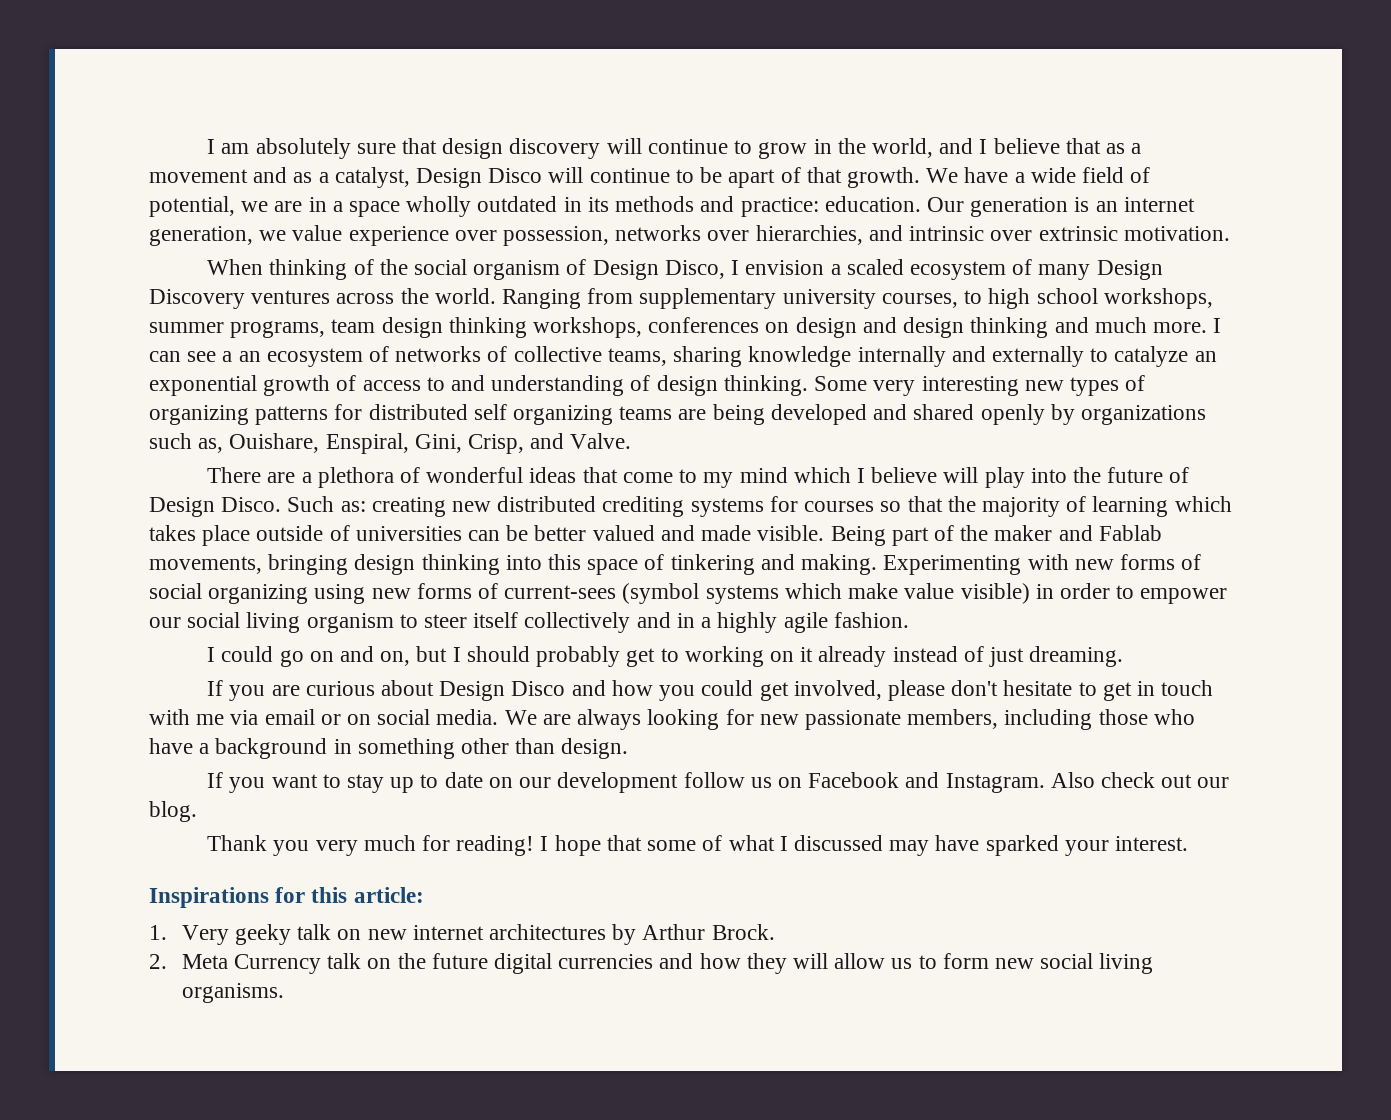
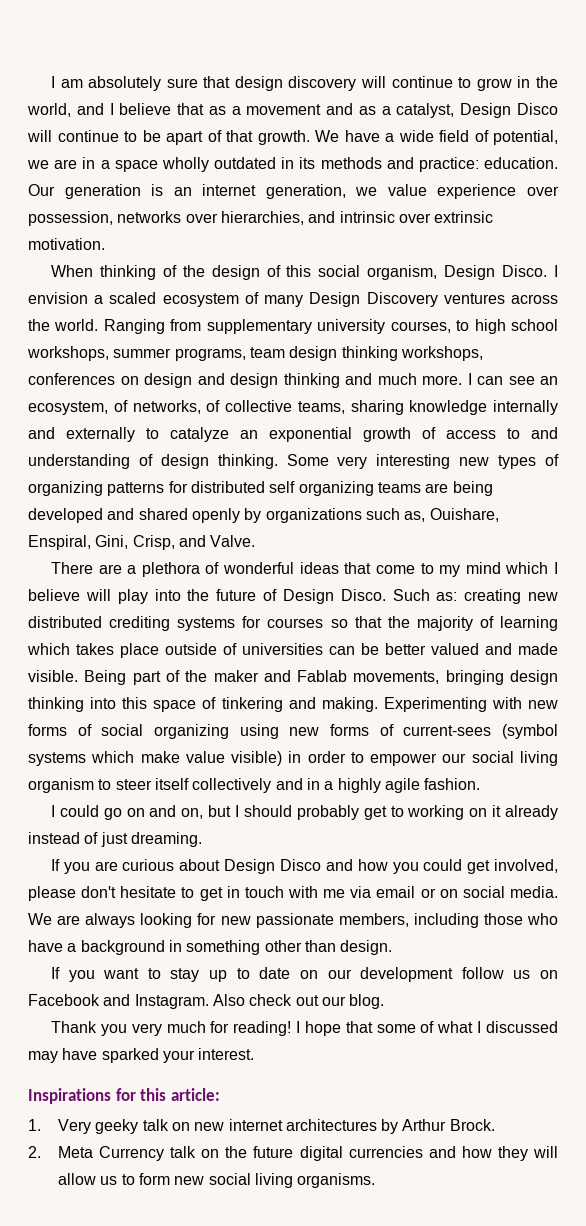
- When thinking of the social organism of Design Disco, I envision a scaled ecosystem of many Design Discovery ventures across the world.
+ When thinking of the design of this social organism, Design Disco. I envision a scaled ecosystem of many Design Discovery ventures across the world.
- I can see a an ecosystem of networks of collective teams, sharing knowledge internally and externally to catalyze an exponential growth of access to and understanding of design thinking.
+ I can see an ecosystem, of networks, of collective teams, sharing knowledge internally and externally to catalyze an exponential growth of access to and understanding of design thinking.

